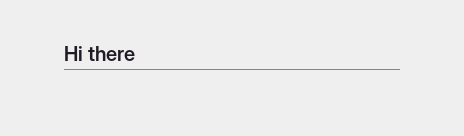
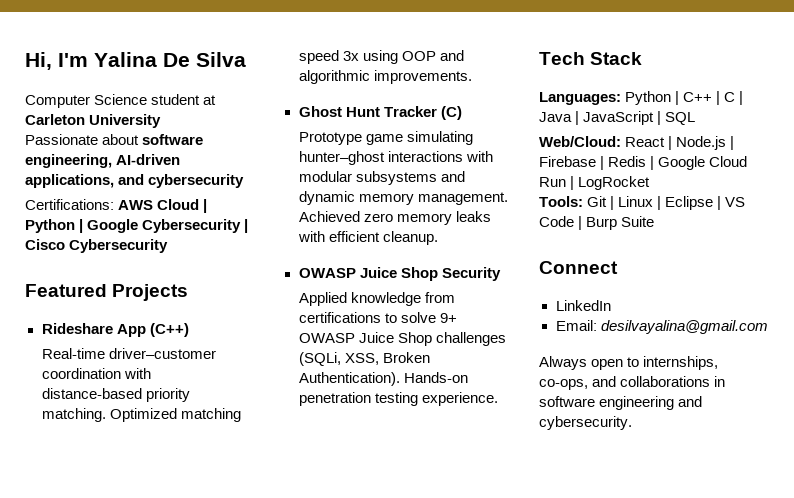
- Hi there
+ Hi, I'm Yalina De Silva
+ Computer Science student at Carleton University
+ Passionate about software engineering, AI-driven applications, and cybersecurity
+ Certifications: AWS Cloud | Python | Google Cybersecurity | Cisco Cybersecurity
+ Featured Projects
+ Rideshare App (C++)
+ Real-time driver–customer coordination with distance-based priority matching. Optimized matching speed 3x using OOP and algorithmic improvements.
+ Ghost Hunt Tracker (C)
+ Prototype game simulating hunter–ghost interactions with modular subsystems and dynamic memory management. Achieved zero memory leaks with efficient cleanup.
+ OWASP Juice Shop Security
+ Applied knowledge from certifications to solve 9+ OWASP Juice Shop challenges (SQLi, XSS, Broken Authentication). Hands-on penetration testing experience.
+ Tech Stack
+ Languages: Python | C++ | C | Java | JavaScript | SQL
+ Web/Cloud: React | Node.js | Firebase | Redis | Google Cloud Run | LogRocket
+ Tools: Git | Linux | Eclipse | VS Code | Burp Suite
+ Connect
+ LinkedIn
+ Email: desilvayalina@gmail.com
+ Always open to internships, co-ops, and collaborations in software engineering and cybersecurity.

